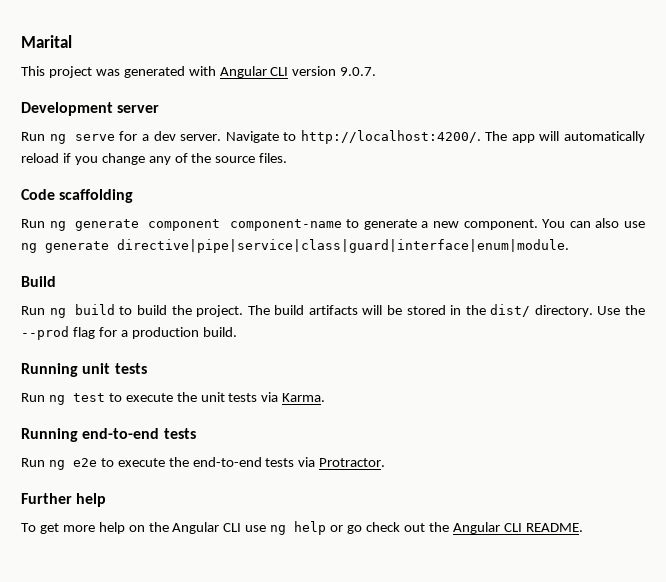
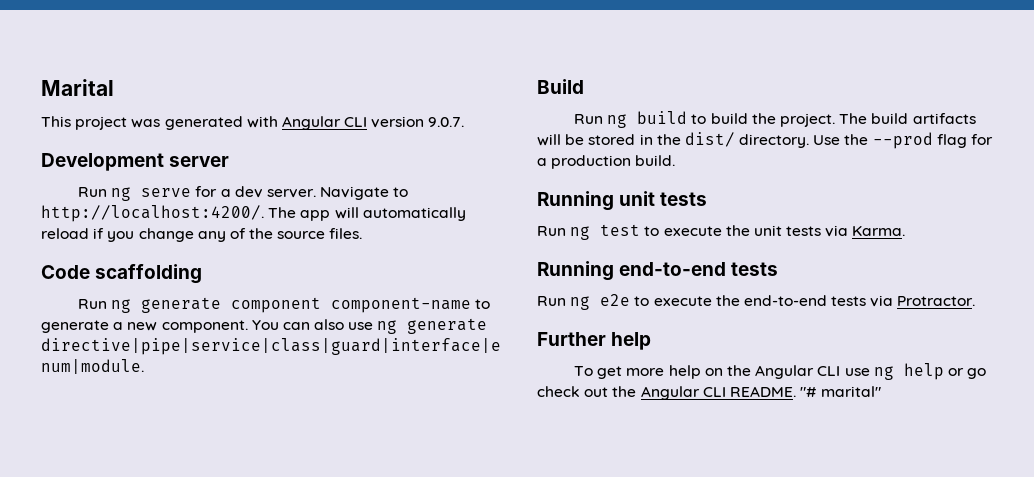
+ "# marital"

